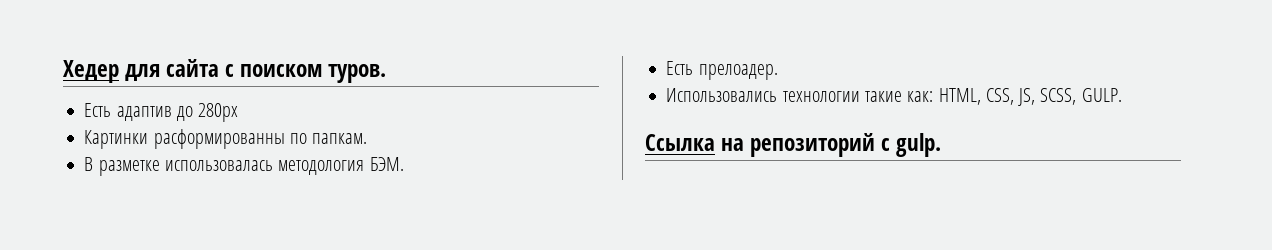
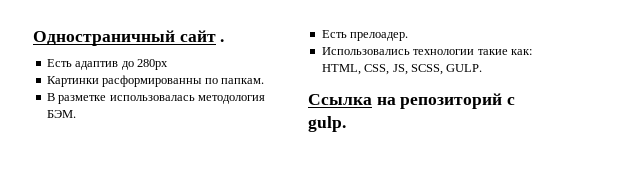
- Хедер для сайта с поиском туров.
+ Одностраничный сайт .

